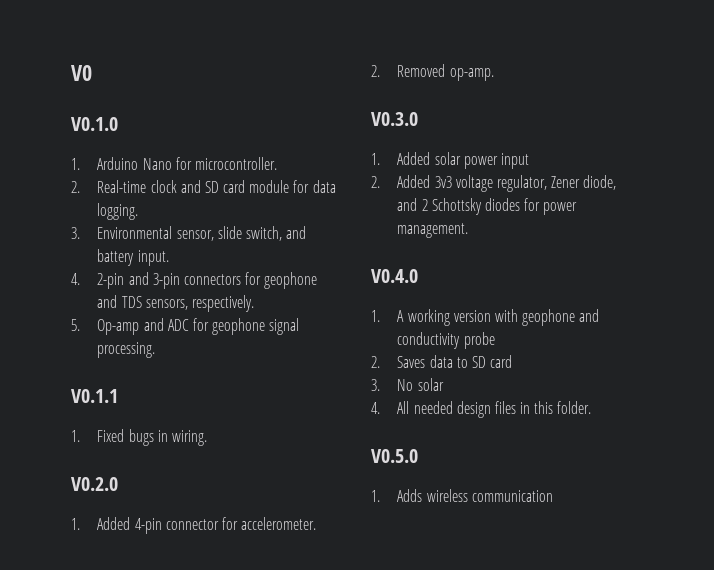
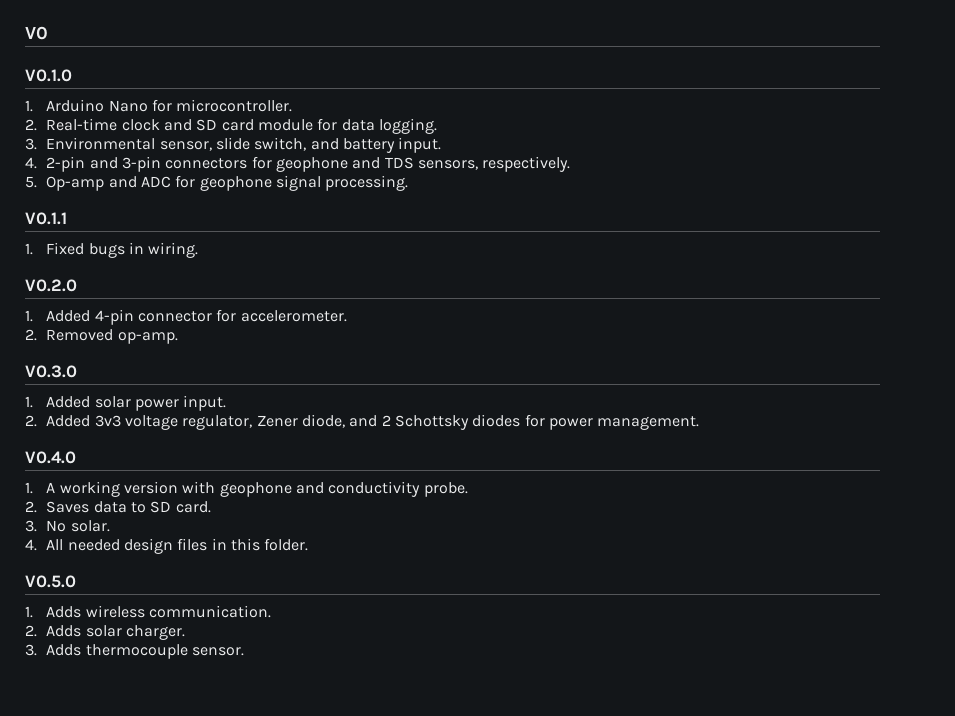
- 1. Added solar power input
+ 1. Added solar power input.
- 1. A working version with geophone and conductivity probe
+ 1. A working version with geophone and conductivity probe.
- 2. Saves data to SD card
+ 2. Saves data to SD card.
- 3. No solar
+ 3. No solar.
- 1. Adds wireless communication
+ 1. Adds wireless communication.
+ 2. Adds solar charger.
+ 3. Adds thermocouple sensor.

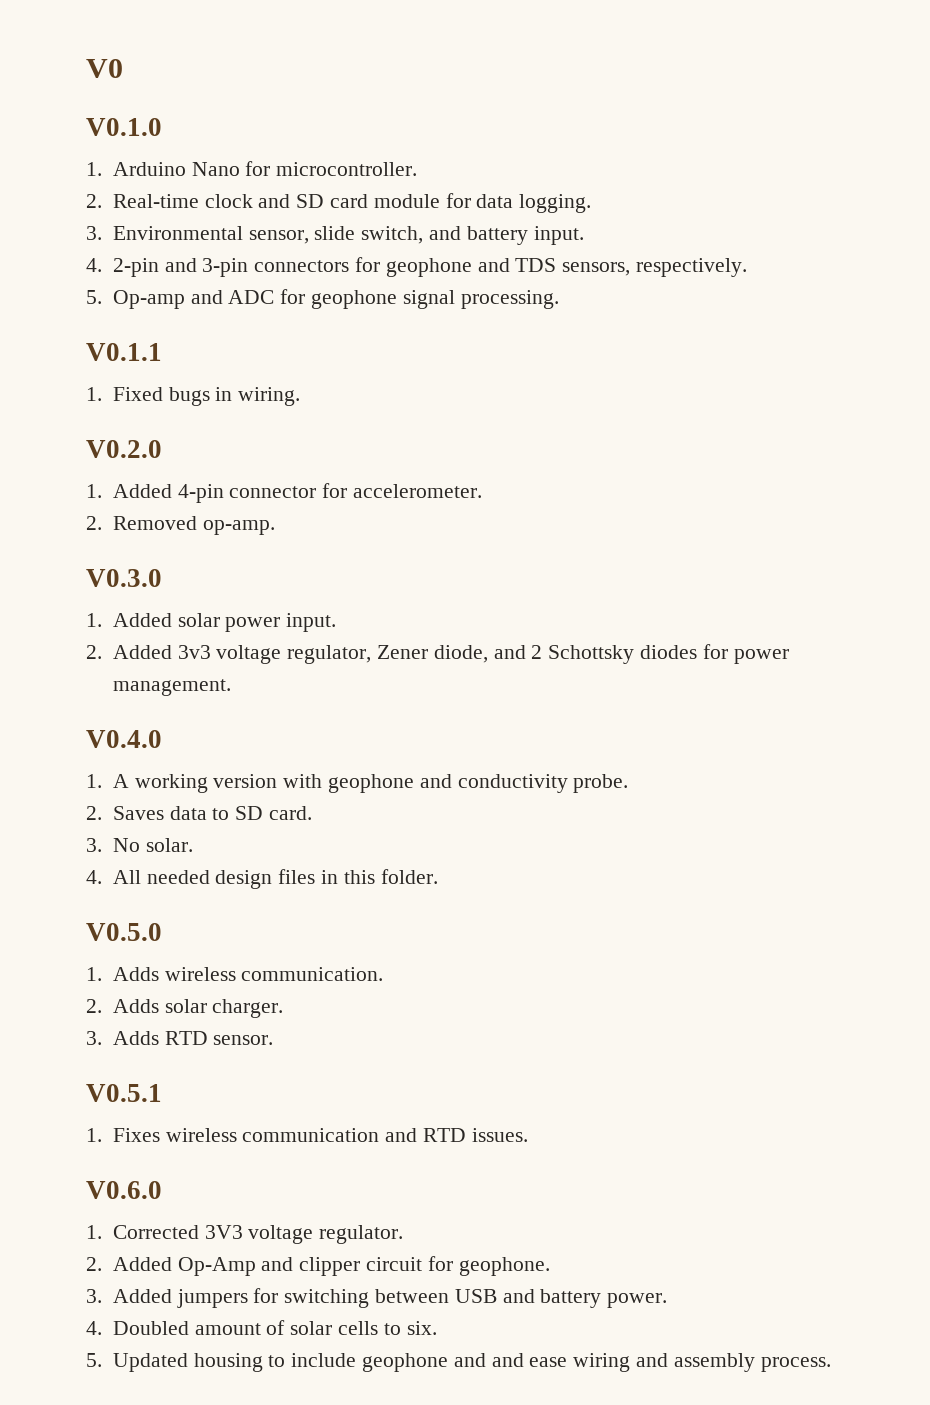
- 3. Adds thermocouple sensor.
+ 3. Adds RTD sensor.
+ V0.5.1
+ 1. Fixes wireless communication and RTD issues.
+ V0.6.0
+ 1. Corrected 3V3 voltage regulator.
+ 2. Added Op-Amp and clipper circuit for geophone.
+ 3. Added jumpers for switching between USB and battery power.
+ 4. Doubled amount of solar cells to six.
+ 5. Updated housing to include geophone and and ease wiring and assembly process.

